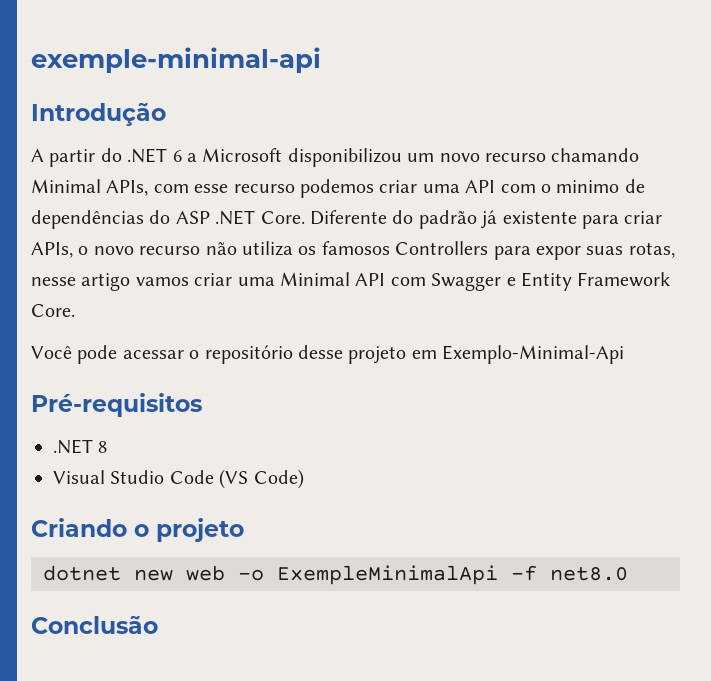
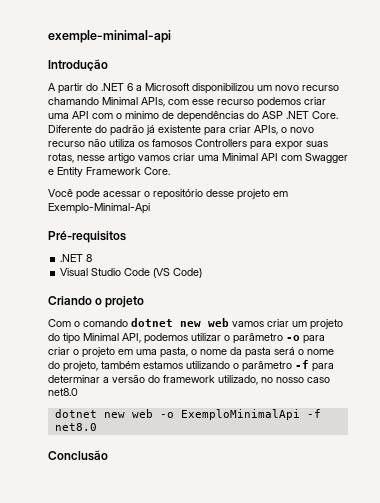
+ Com o comando dotnet new web vamos criar um projeto do tipo Minimal API, podemos utilizar o parâmetro -o para criar o projeto em uma pasta, o nome da pasta será o nome do projeto, também estamos utilizando o parâmetro -f para determinar a versão do framework utilizado, no nosso caso net8.0
- dotnet new web -o ExempleMinimalApi -f net8.0
+ dotnet new web -o ExemploMinimalApi -f net8.0

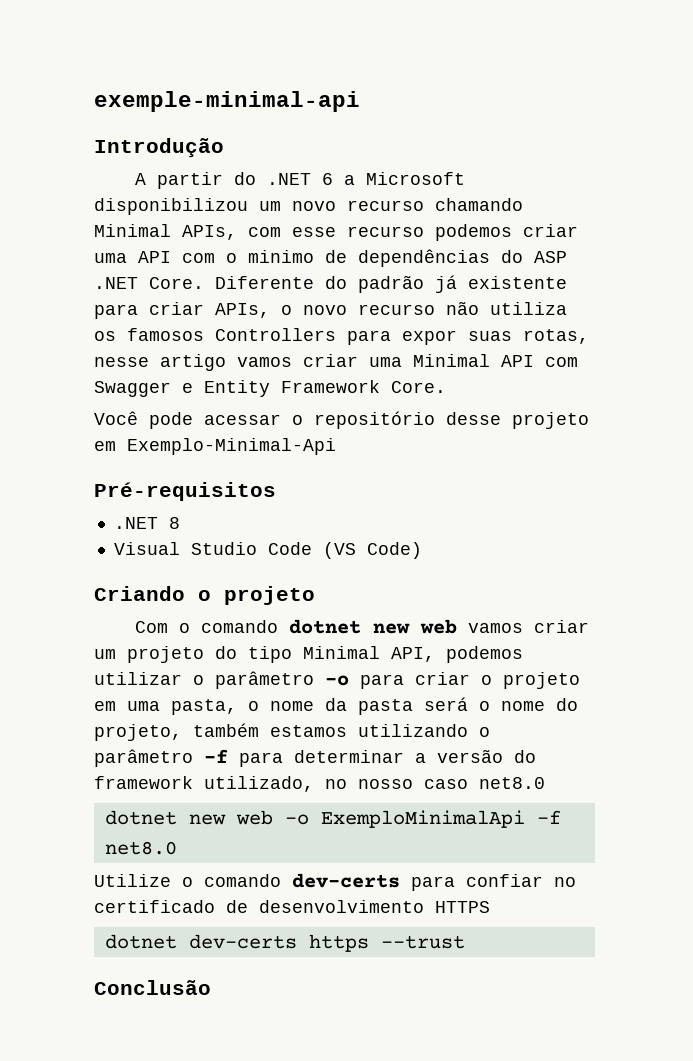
+ Utilize o comando dev-certs para confiar no certificado de desenvolvimento HTTPS
+ dotnet dev-certs https --trust

